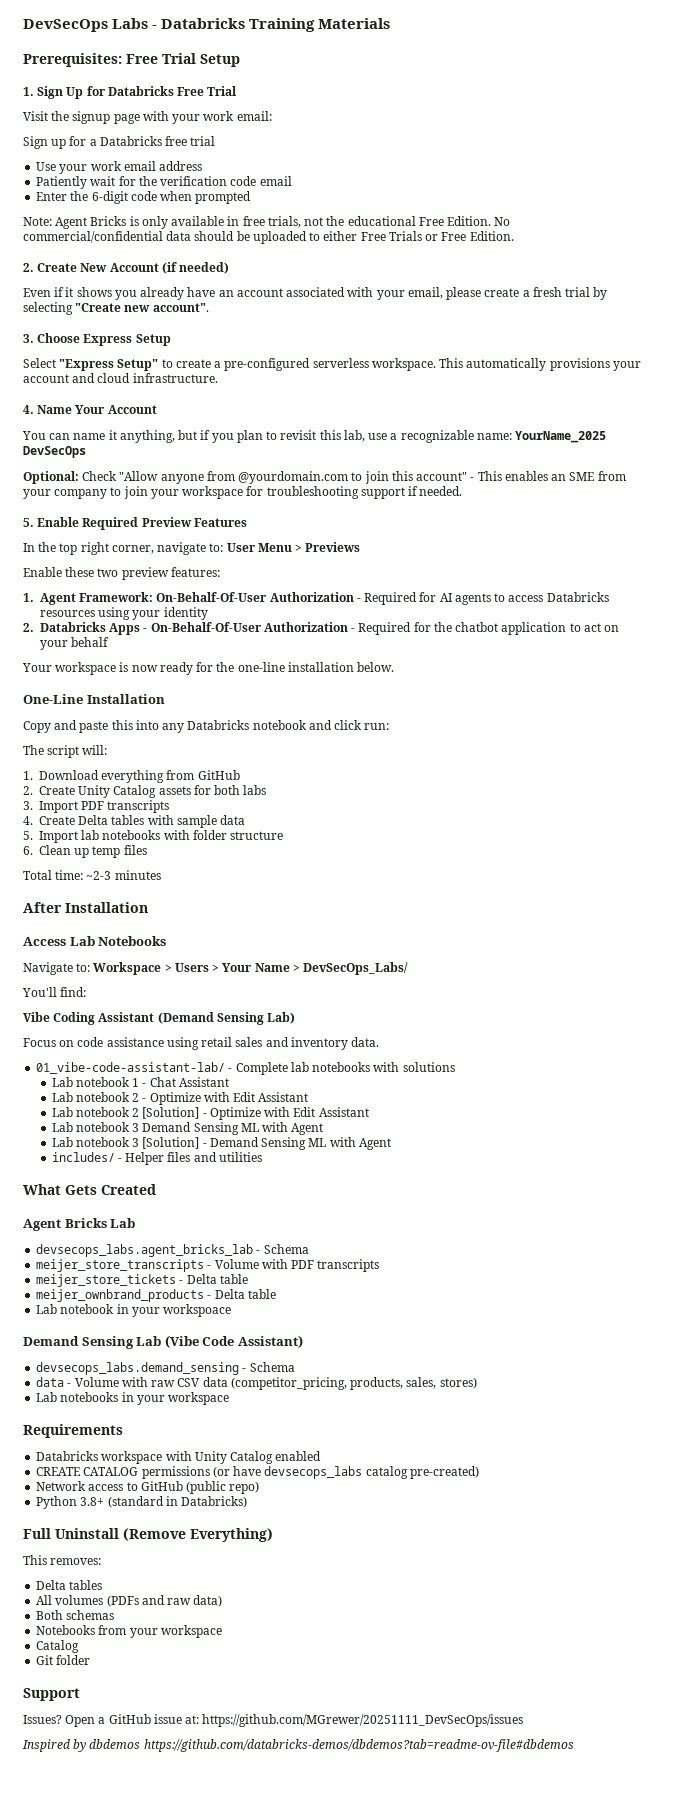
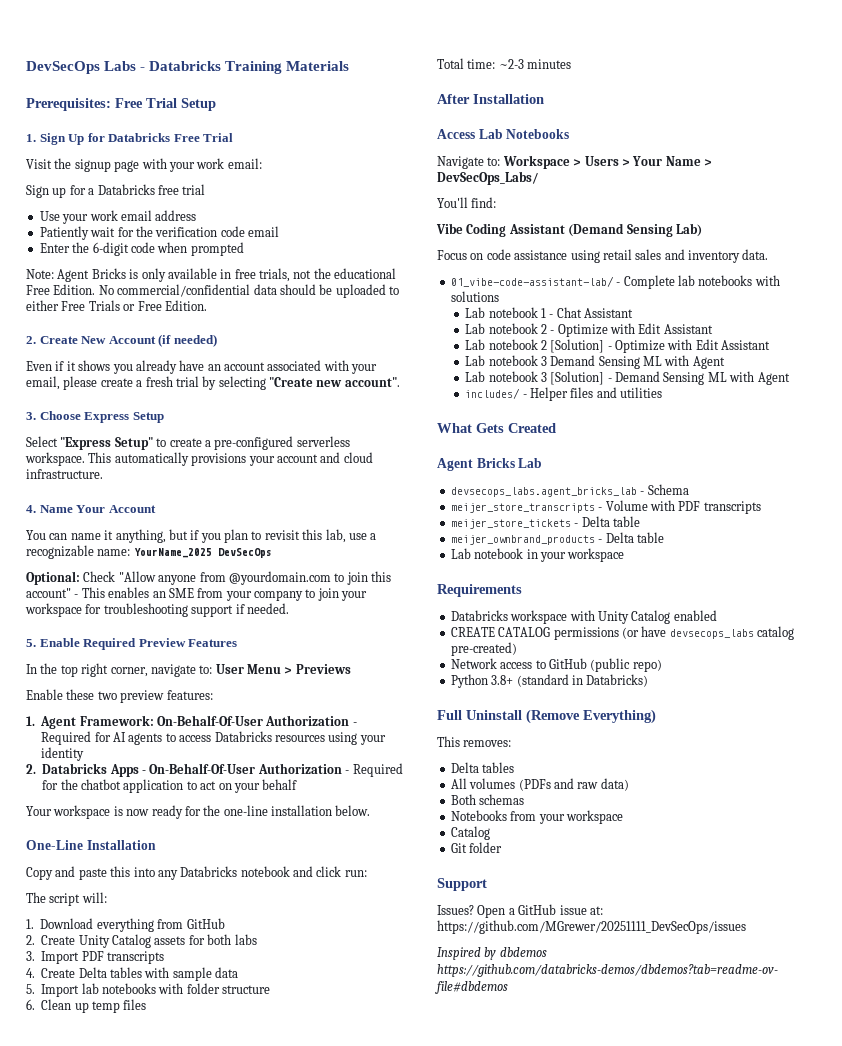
- Lab notebook in your workspoace
- Demand Sensing Lab (Vibe Code Assistant)
- devsecops_labs.demand_sensing - Schema
- data - Volume with raw CSV data (competitor_pricing, products, sales, stores)
- Lab notebooks in your workspace
+ Lab notebook in your workspace

